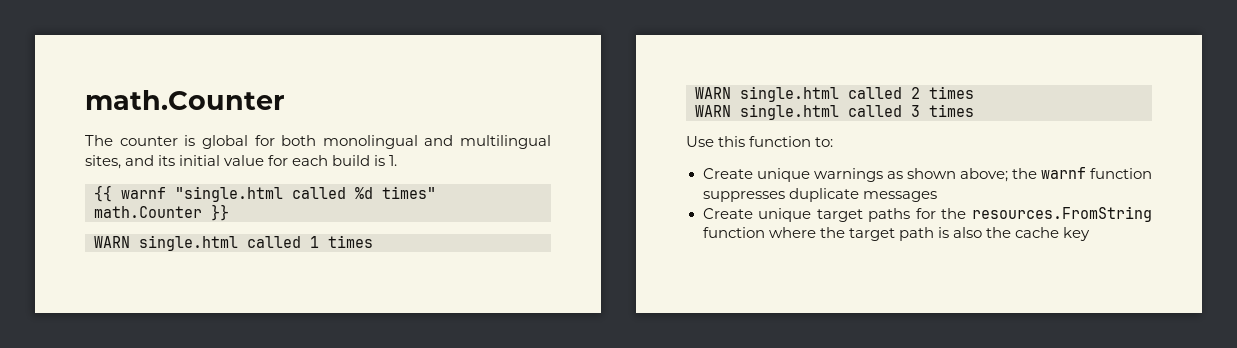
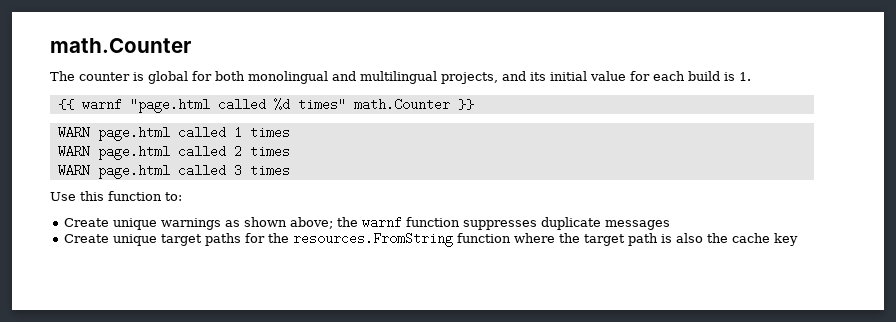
- The counter is global for both monolingual and multilingual sites, and its initial value for each build is 1.
+ The counter is global for both monolingual and multilingual projects, and its initial value for each build is 1.
- {{ warnf "single.html called %d times" math.Counter }}
+ {{ warnf "page.html called %d times" math.Counter }}
- WARN single.html called 1 times
+ WARN page.html called 1 times
- WARN single.html called 2 times
+ WARN page.html called 2 times
- WARN single.html called 3 times
+ WARN page.html called 3 times

